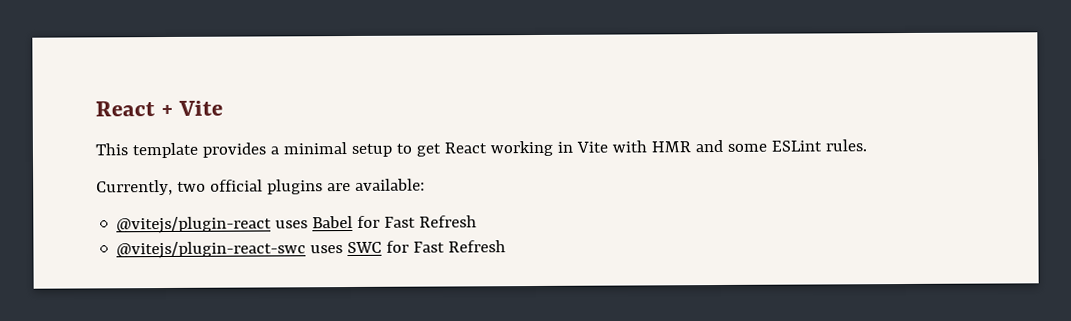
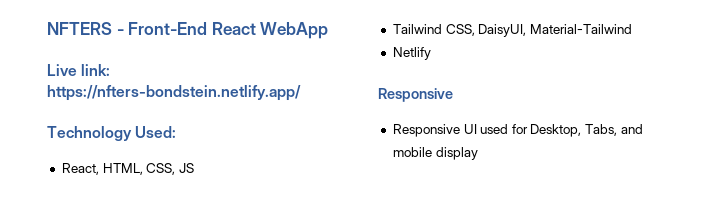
- React + Vite
- This template provides a minimal setup to get React working in Vite with HMR and some ESLint rules.
- Currently, two official plugins are available:
- @vitejs/plugin-react uses Babel for Fast Refresh
- @vitejs/plugin-react-swc uses SWC for Fast Refresh
+ NFTERS - Front-End React WebApp
+ Live link: https://nfters-bondstein.netlify.app/
+ Technology Used:
+ React, HTML, CSS, JS
+ Tailwind CSS, DaisyUI, Material-Tailwind
+ Netlify
+ Responsive
+ Responsive UI used for Desktop, Tabs, and mobile display

